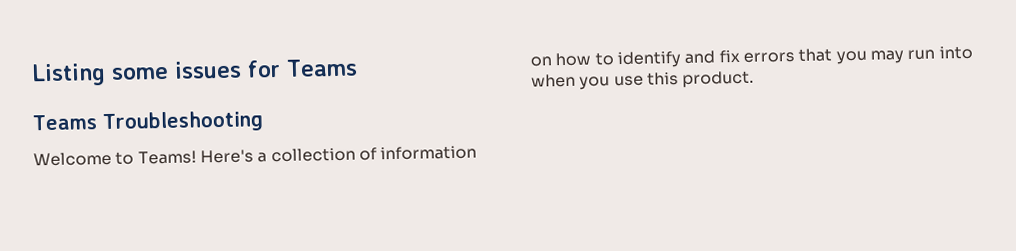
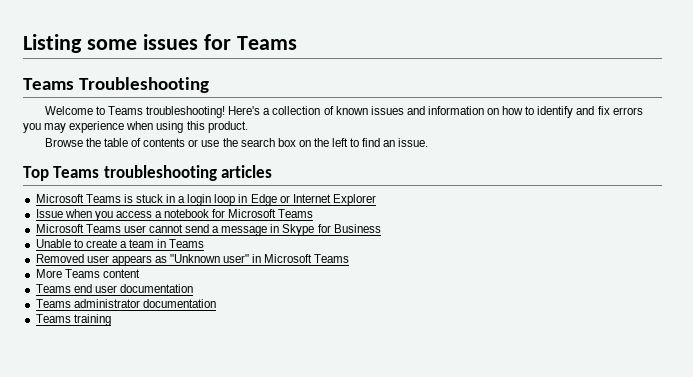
- Welcome to Teams!
+ Welcome to Teams troubleshooting!
- Here's a collection of information on how to identify and fix errors that you may run into when you use this product.
+ Here's a collection of known issues and information on how to identify and fix errors you may experience when using this product.
+ Browse the table of contents or use the search box on the left to find an issue.
+ Top Teams troubleshooting articles
+ Microsoft Teams is stuck in a login loop in Edge or Internet Explorer
+ Issue when you access a notebook for Microsoft Teams
+ Microsoft Teams user cannot send a message in Skype for Business
+ Unable to create a team in Teams
+ Removed user appears as "Unknown user" in Microsoft Teams
+ More Teams content
+ Teams end user documentation
+ Teams administrator documentation
+ Teams training

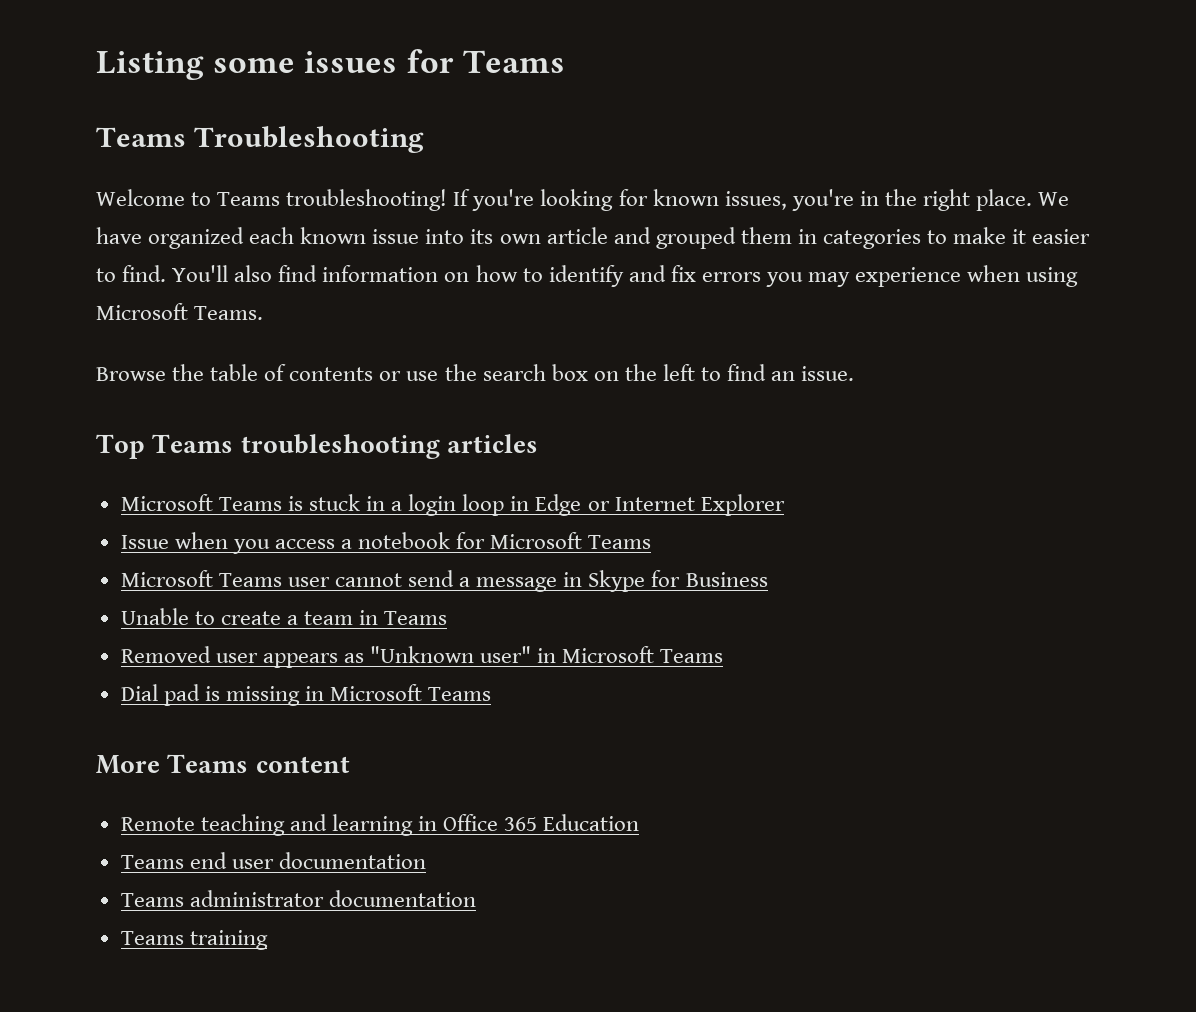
- Here's a collection of known issues and information on how to identify and fix errors you may experience when using this product.
+ If you're looking for known issues, you're in the right place. We have organized each known issue into its own article and grouped them in categories to make it easier to find. You'll also find information on how to identify and fix errors you may experience when using Microsoft Teams.
+ Dial pad is missing in Microsoft Teams
  More Teams content
+ Remote teaching and learning in Office 365 Education

